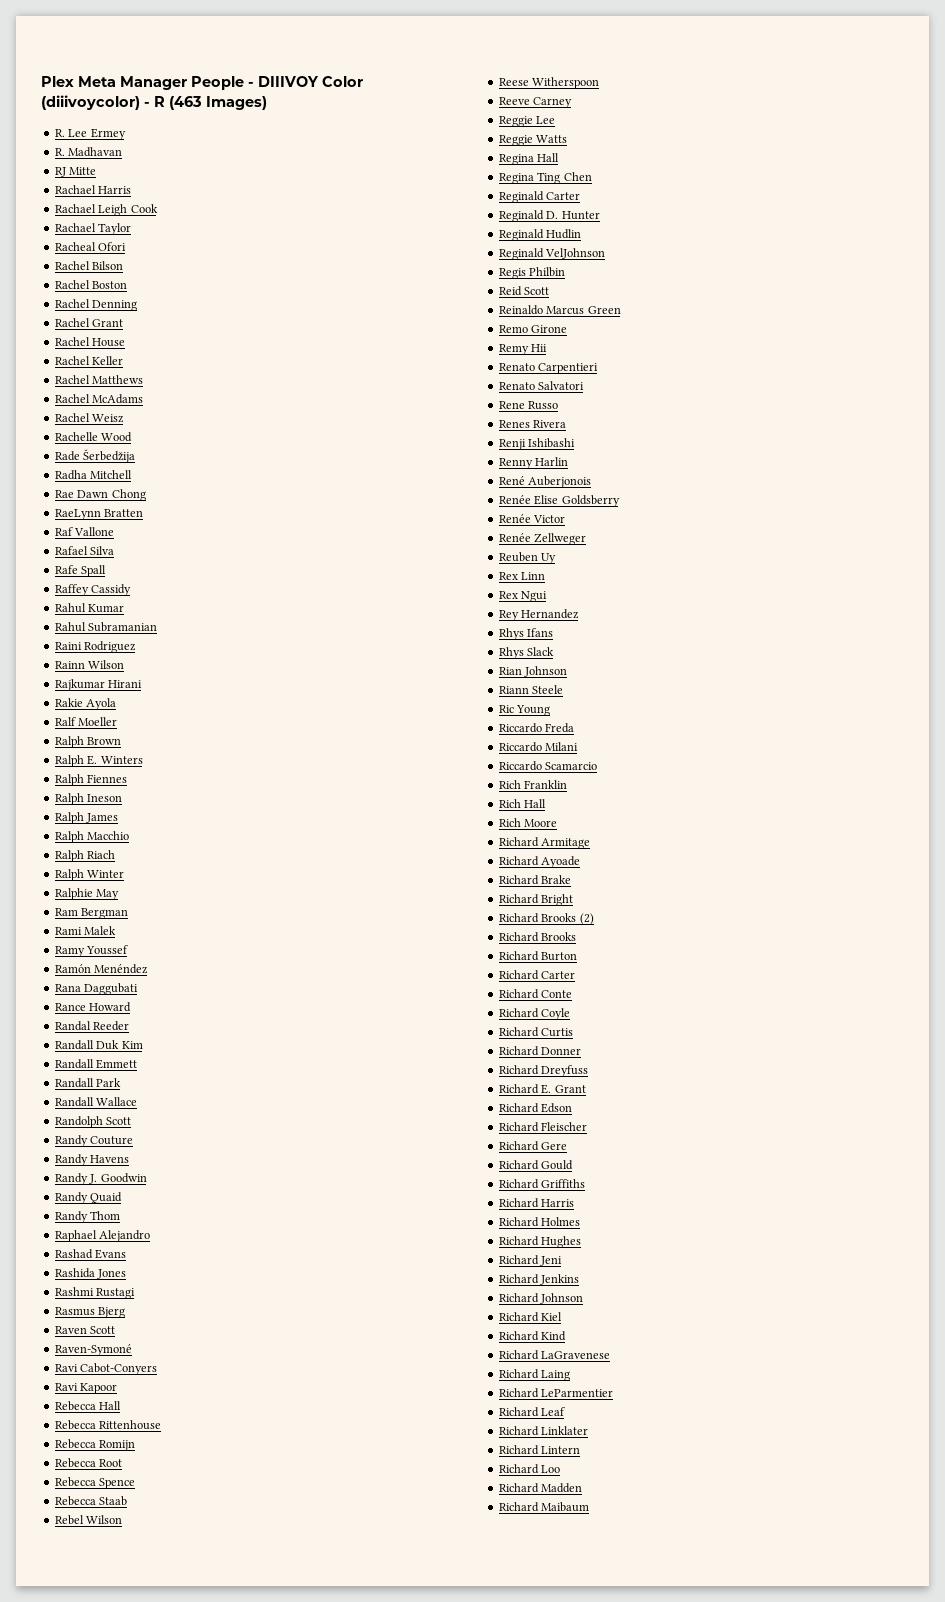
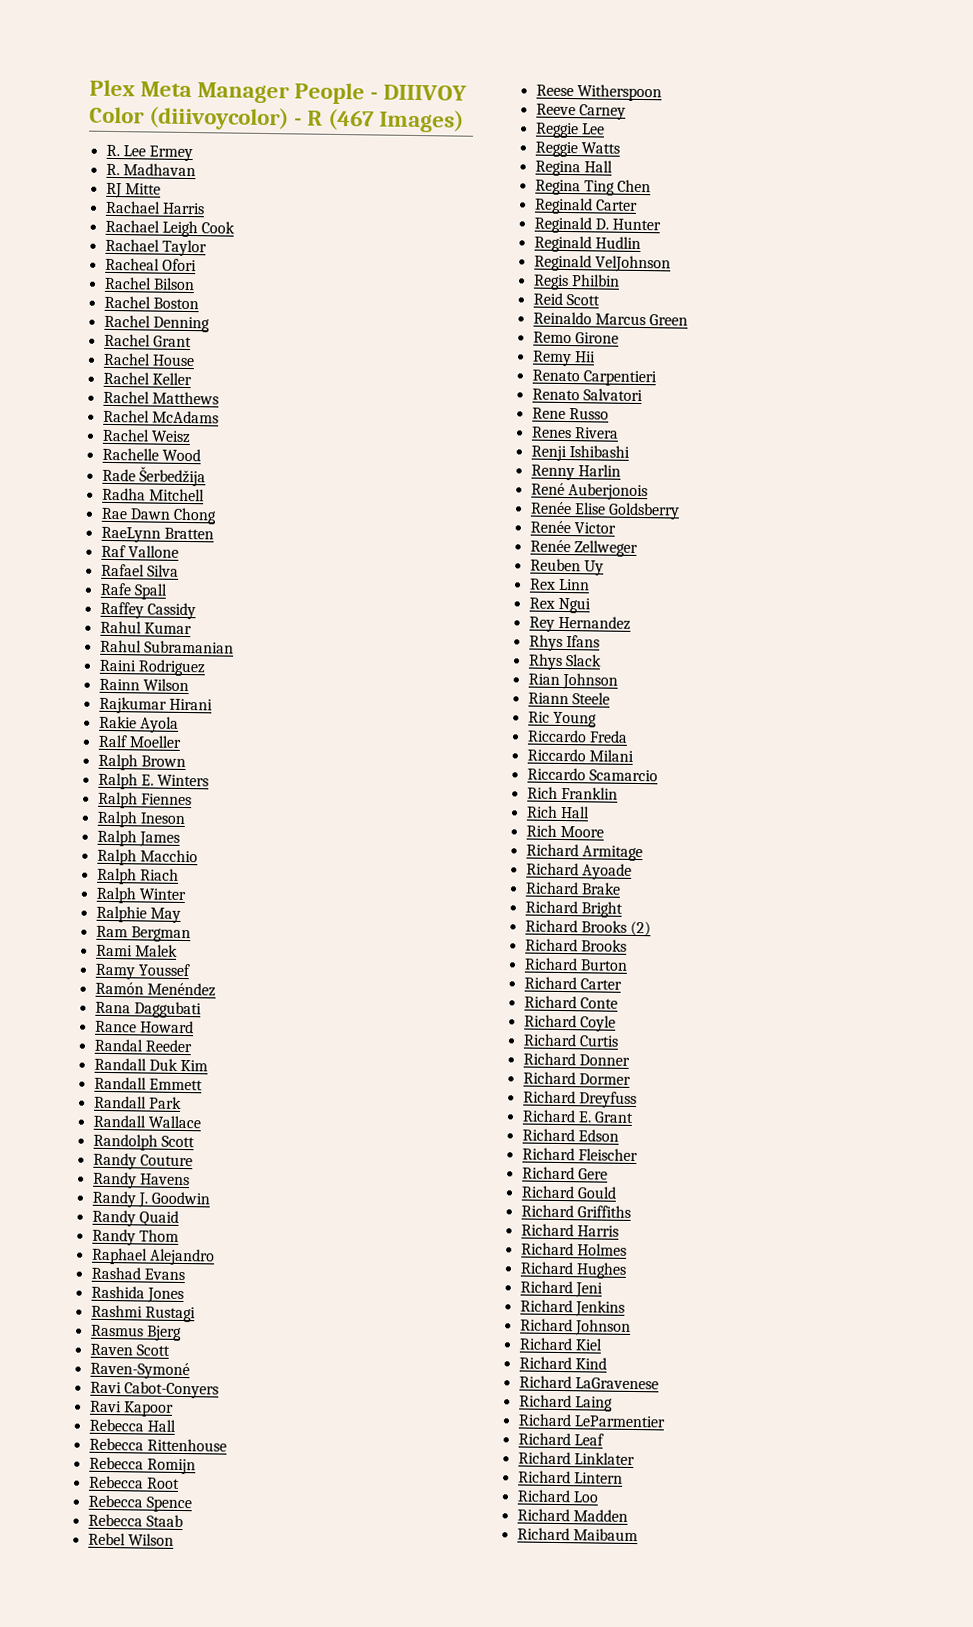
- Plex Meta Manager People - DIIIVOY Color (diiivoycolor) - R (463 Images)
+ Plex Meta Manager People - DIIIVOY Color (diiivoycolor) - R (467 Images)
+ Richard Dormer

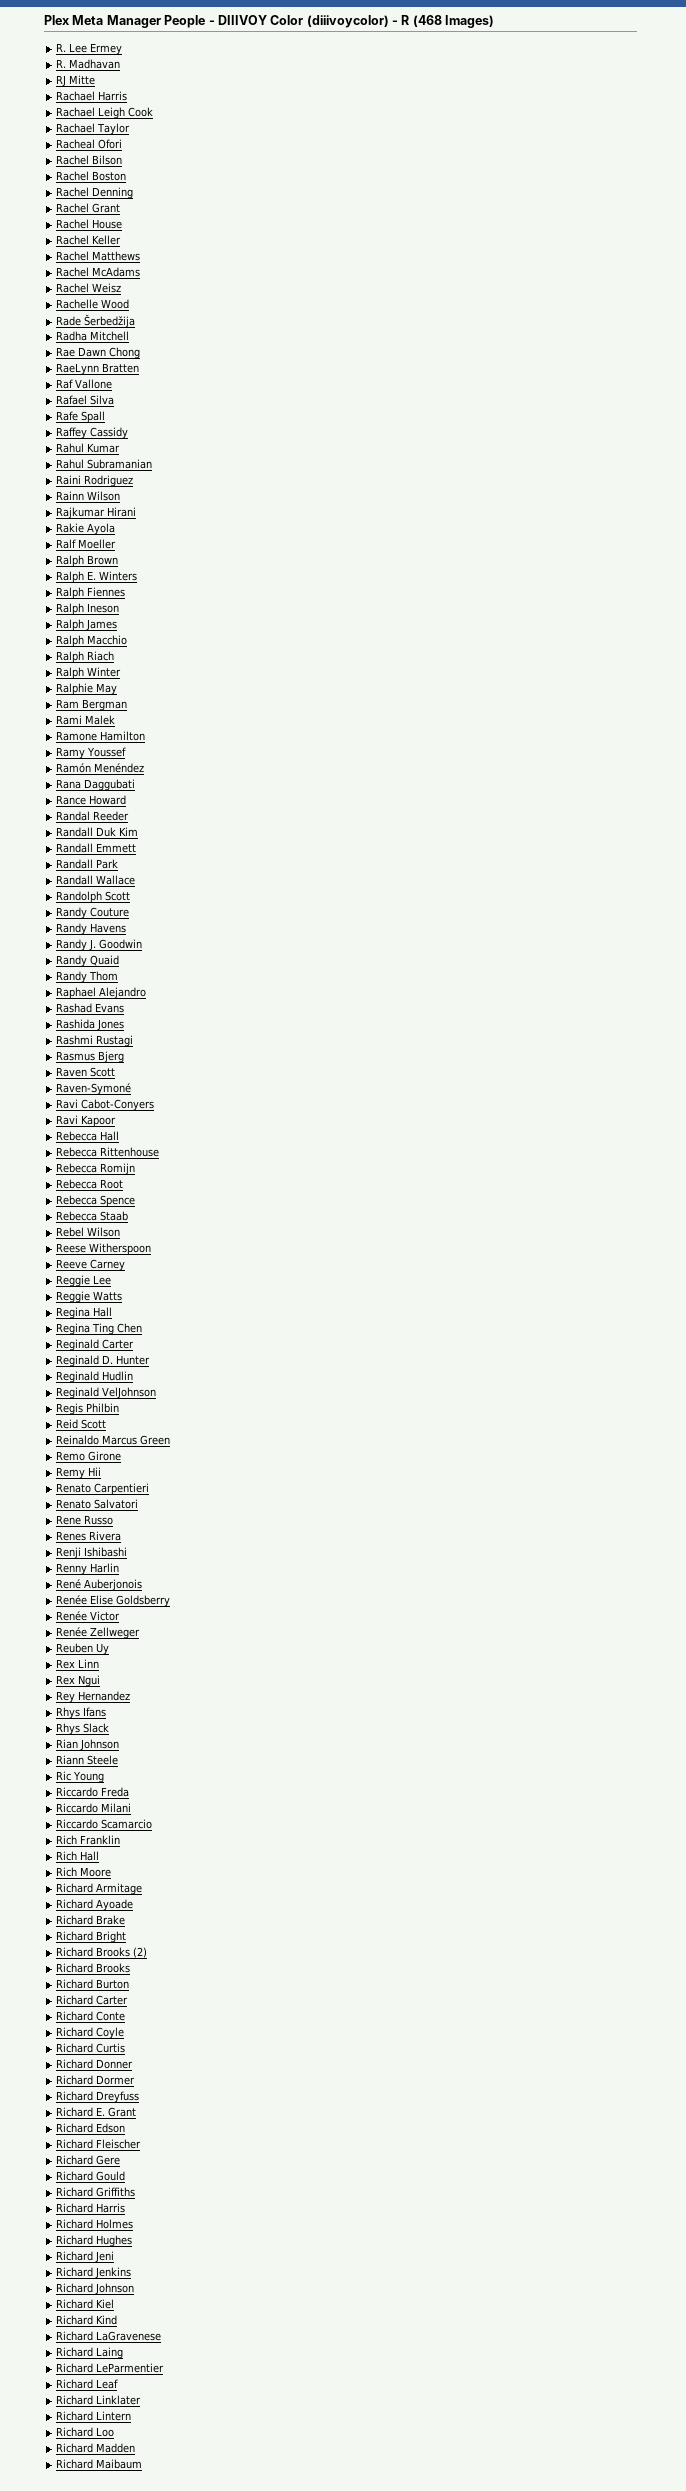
- Plex Meta Manager People - DIIIVOY Color (diiivoycolor) - R (467 Images)
+ Plex Meta Manager People - DIIIVOY Color (diiivoycolor) - R (468 Images)
+ Ramone Hamilton

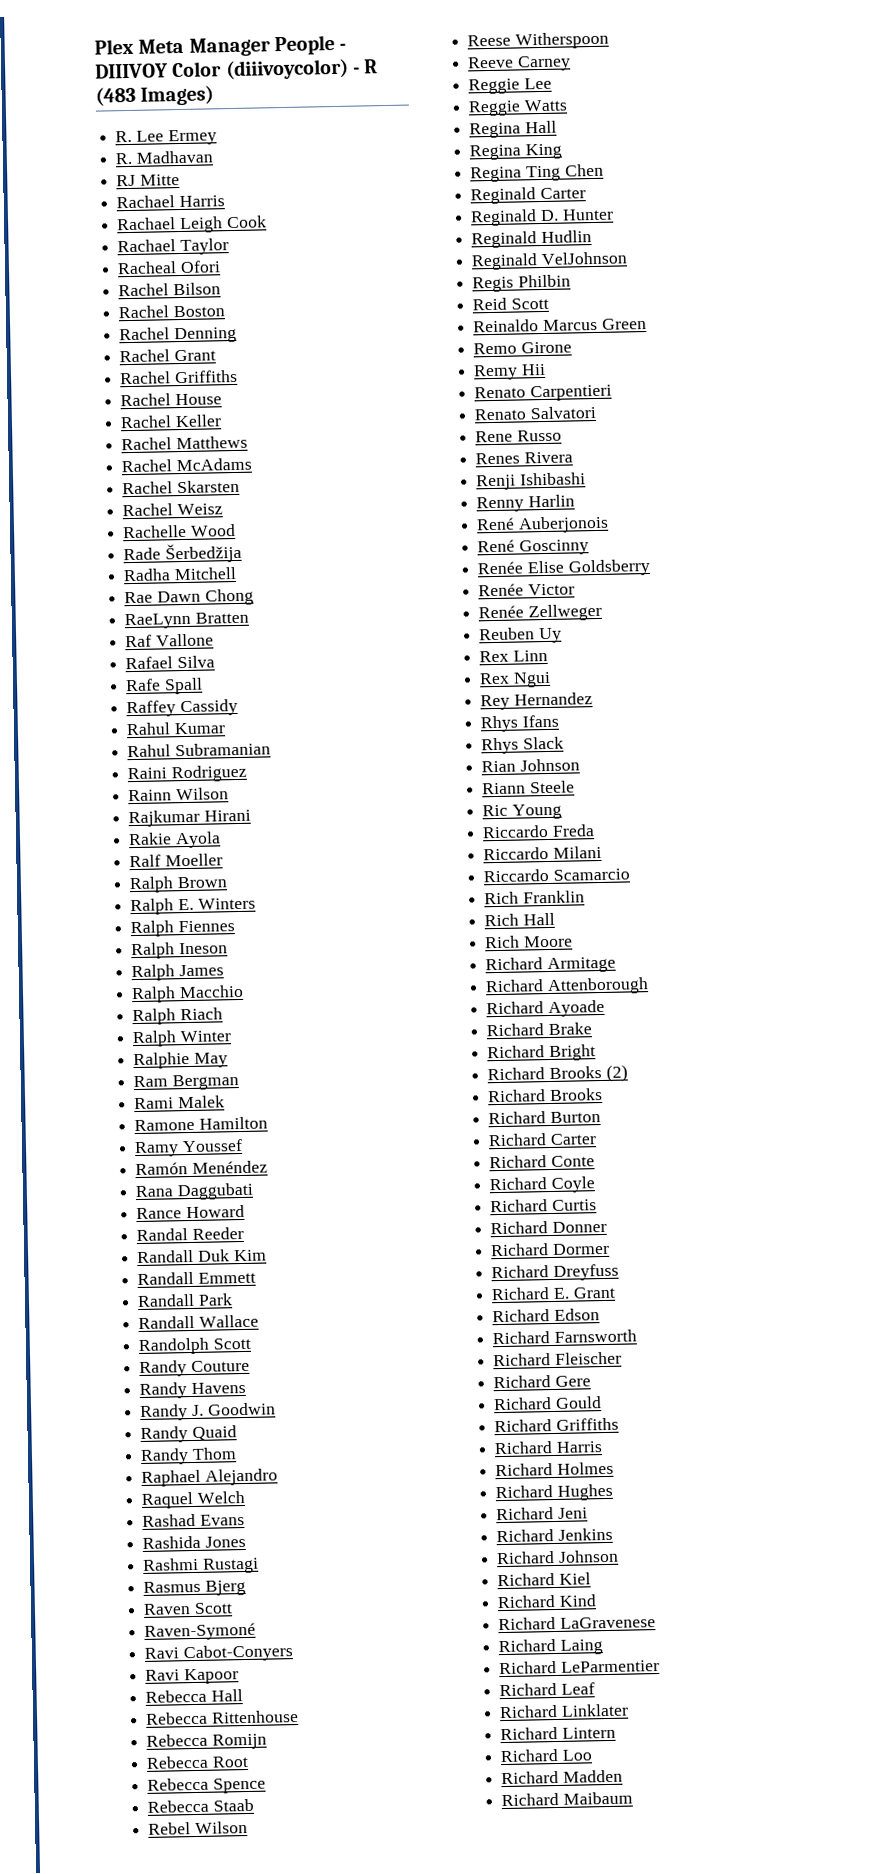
- Plex Meta Manager People - DIIIVOY Color (diiivoycolor) - R (468 Images)
+ Plex Meta Manager People - DIIIVOY Color (diiivoycolor) - R (483 Images)
+ Rachel Griffiths
+ Rachel Skarsten
+ Raquel Welch
+ Regina King
+ René Goscinny
+ Richard Attenborough
+ Richard Farnsworth

